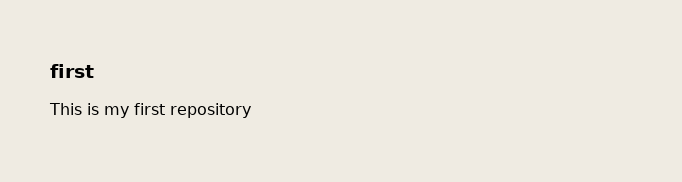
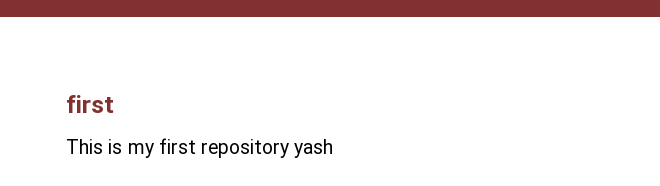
- This is my first repository
+ This is my first repository yash

